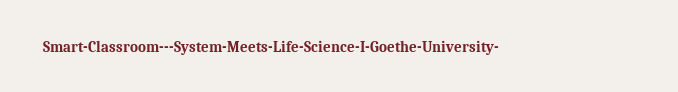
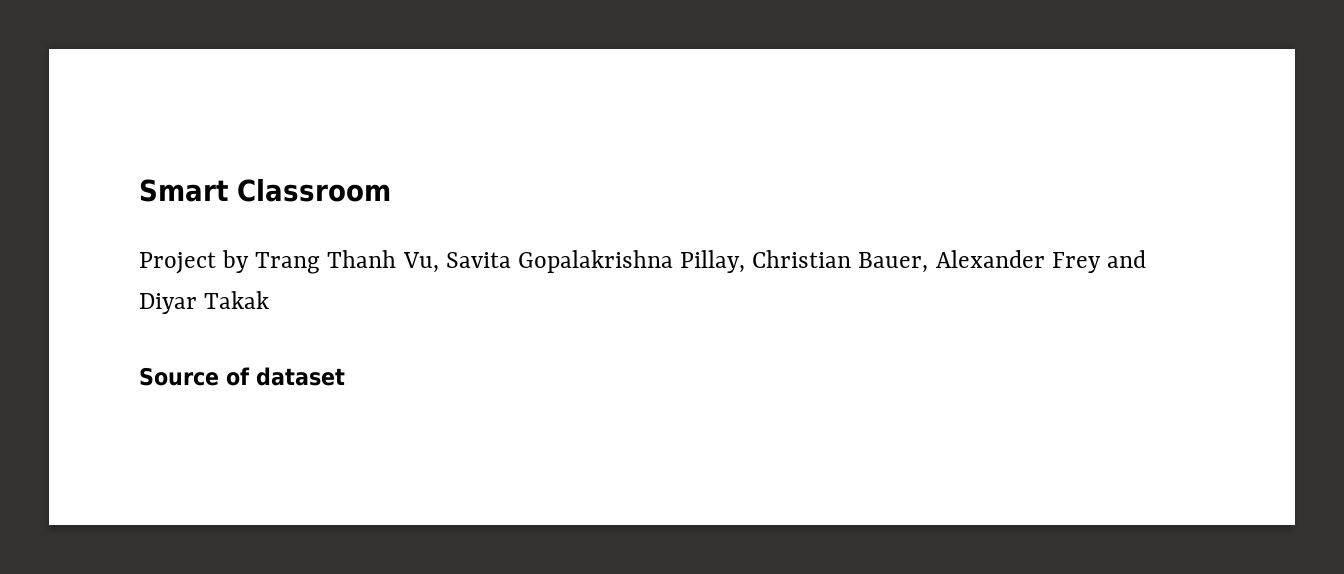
- Smart-Classroom---System-Meets-Life-Science-I-Goethe-University-
+ Smart Classroom
+ Project by Trang Thanh Vu, Savita Gopalakrishna Pillay, Christian Bauer, Alexander Frey and Diyar Takak
+ Source of dataset

